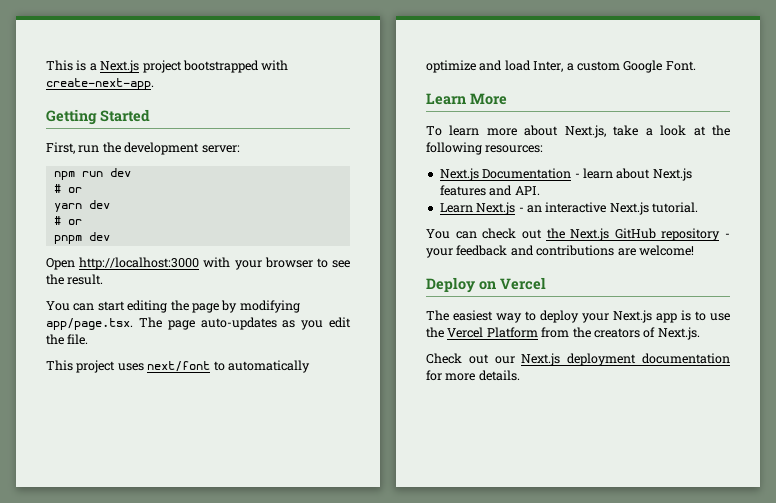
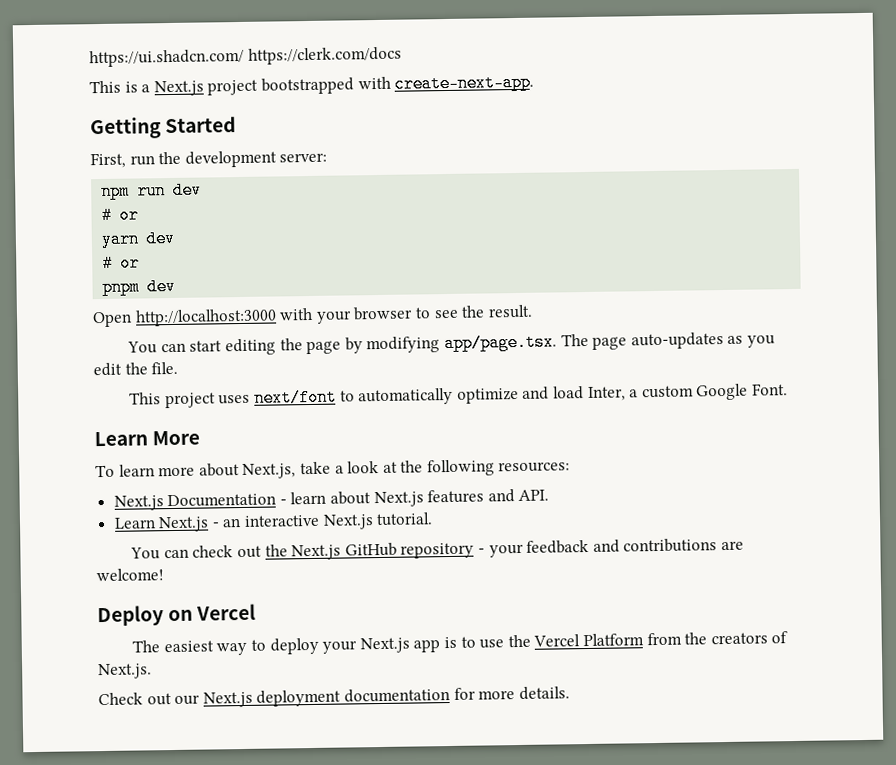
+ https://ui.shadcn.com/ https://clerk.com/docs

